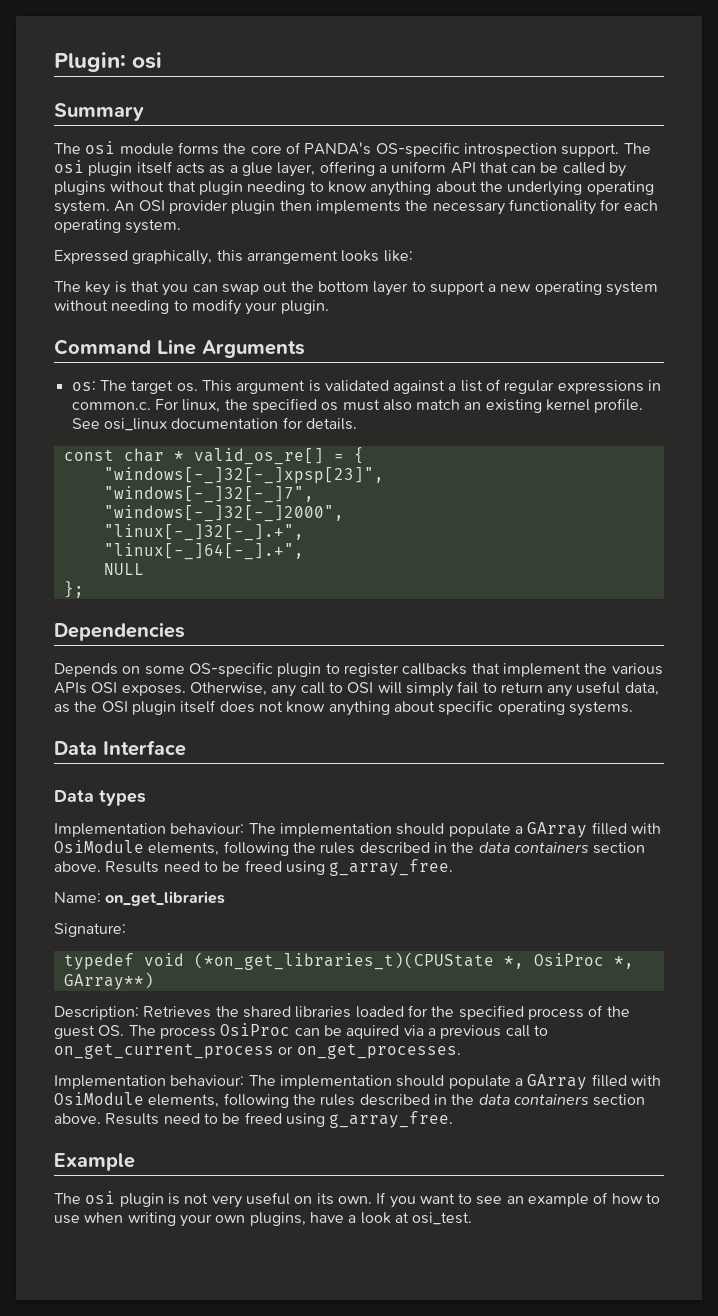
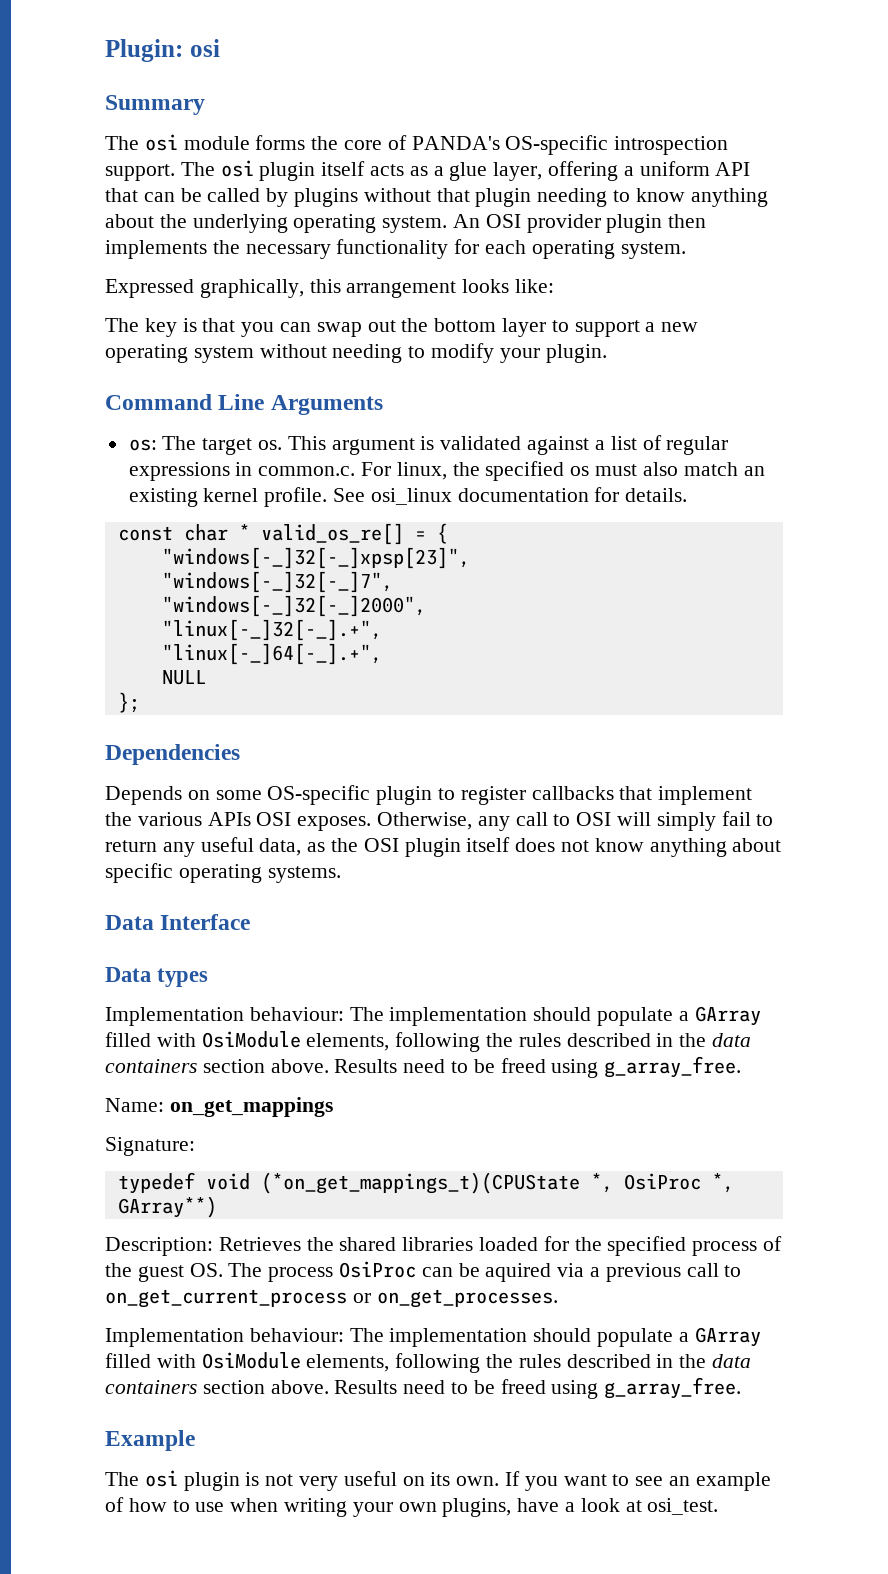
- Name: on_get_libraries
+ Name: on_get_mappings
- typedef void (*on_get_libraries_t)(CPUState *, OsiProc *, GArray**)
+ typedef void (*on_get_mappings_t)(CPUState *, OsiProc *, GArray**)

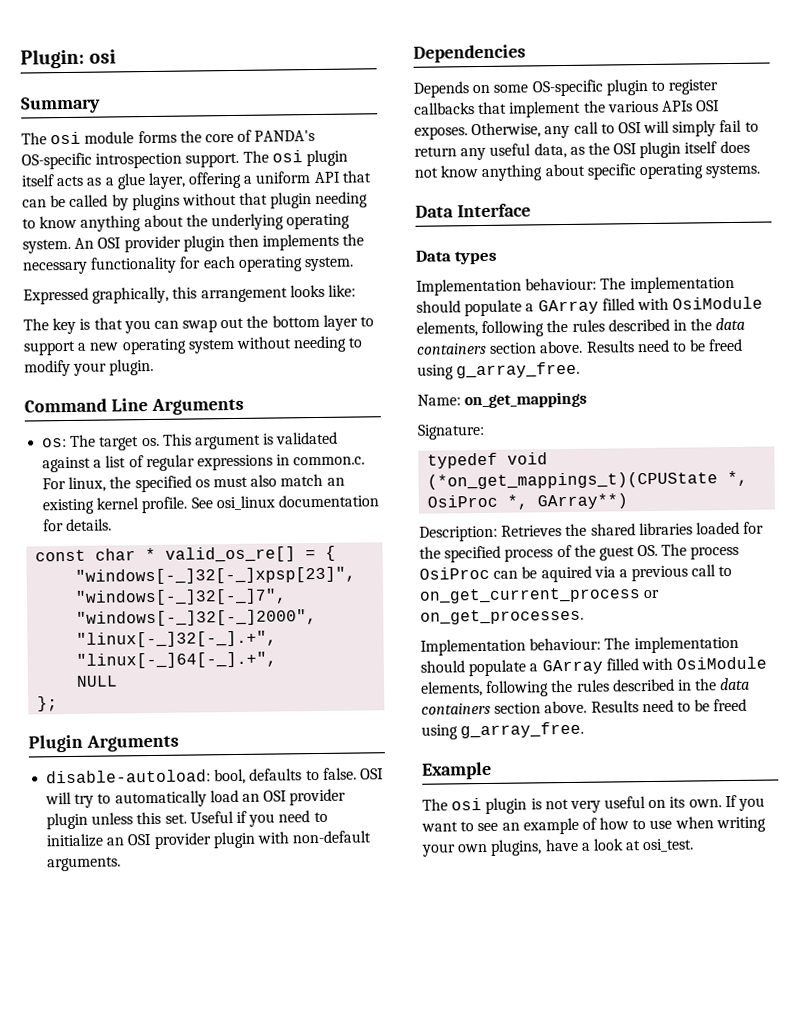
+ Plugin Arguments
+ disable-autoload: bool, defaults to false. OSI will try to automatically load an OSI provider plugin unless this set. Useful if you need to initialize an OSI provider plugin with non-default arguments.

